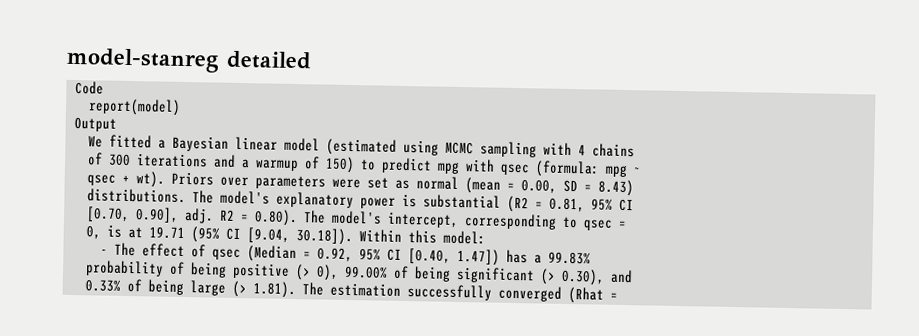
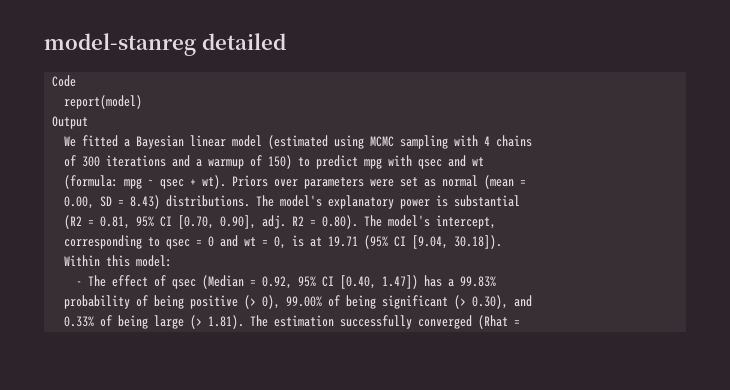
- of 300 iterations and a warmup of 150) to predict mpg with qsec (formula: mpg ~
- qsec + wt).
+ of 300 iterations and a warmup of 150) to predict mpg with qsec and wt
+ (formula: mpg ~ qsec + wt).
- Priors over parameters were set as normal (mean = 0.00, SD = 8.43)
- distributions.
+ Priors over parameters were set as normal (mean =
+ 0.00, SD = 8.43) distributions.
- The model's explanatory power is substantial (R2 = 0.81, 95% CI
- [0.70, 0.90], adj.
+ The model's explanatory power is substantial
+ (R2 = 0.81, 95% CI [0.70, 0.90], adj.
- R2 = 0.80). The model's intercept, corresponding to qsec =
- 0, is at 19.71 (95% CI [9.04, 30.18]). Within this model:
+ R2 = 0.80). The model's intercept,
+ corresponding to qsec = 0 and wt = 0, is at 19.71 (95% CI [9.04, 30.18]).
+ Within this model:

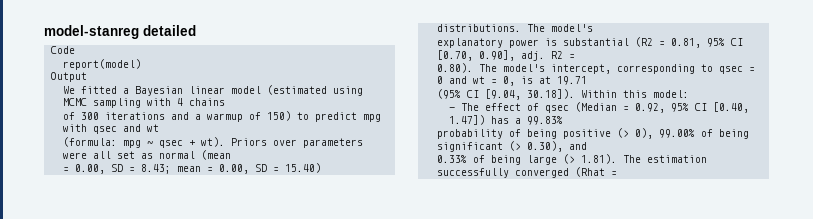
- Priors over parameters were set as normal (mean =
- 0.00, SD = 8.43) distributions. The model's explanatory power is substantial
- (R2 = 0.81, 95% CI [0.70, 0.90], adj.
+ Priors over parameters were all set as normal (mean
+ = 0.00, SD = 8.43; mean = 0.00, SD = 15.40) distributions. The model's
+ explanatory power is substantial (R2 = 0.81, 95% CI [0.70, 0.90], adj.
- R2 = 0.80). The model's intercept,
- corresponding to qsec = 0 and wt = 0, is at 19.71 (95% CI [9.04, 30.18]).
- Within this model:
+ R2 =
+ 0.80). The model's intercept, corresponding to qsec = 0 and wt = 0, is at 19.71
+ (95% CI [9.04, 30.18]). Within this model:

